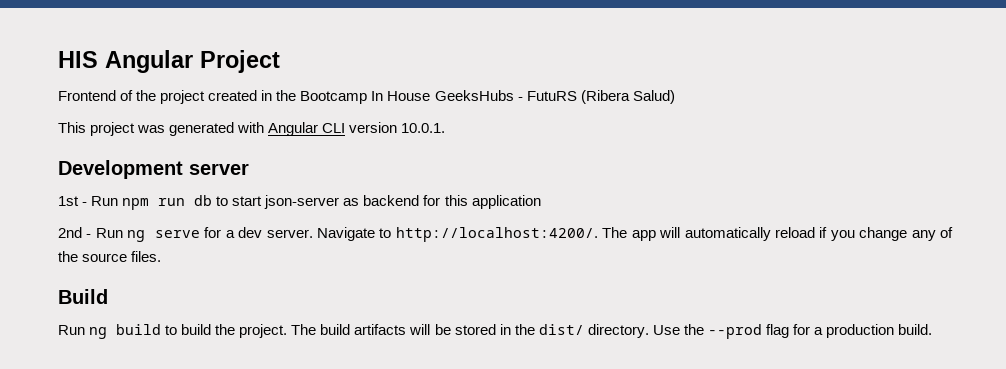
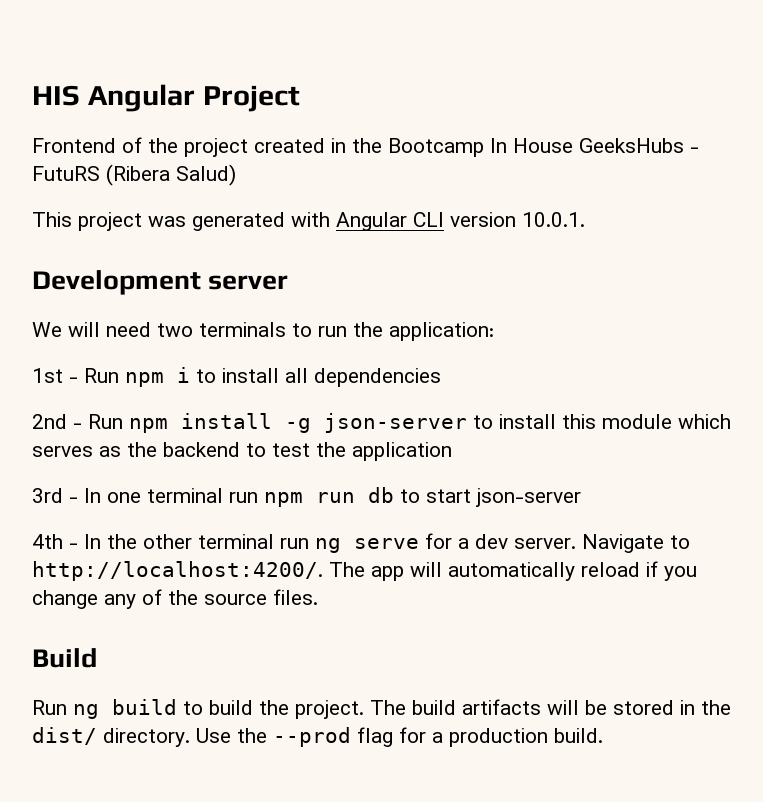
- 1st - Run npm run db to start json-server as backend for this application
- 2nd - Run ng serve for a dev server.
+ We will need two terminals to run the application:
+ 1st - Run npm i to install all dependencies
+ 2nd - Run npm install -g json-server to install this module which serves as the backend to test the application
+ 3rd - In one terminal run npm run db to start json-server
+ 4th - In the other terminal run ng serve for a dev server.

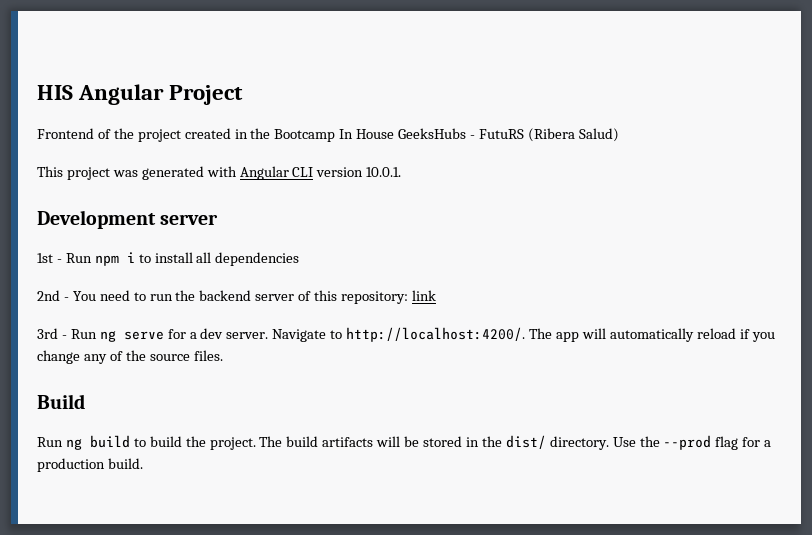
- We will need two terminals to run the application:
- 2nd - Run npm install -g json-server to install this module which serves as the backend to test the application
- 3rd - In one terminal run npm run db to start json-server
- 4th - In the other terminal run ng serve for a dev server.
+ 2nd - You need to run the backend server of this repository: link
+ 3rd - Run ng serve for a dev server.

